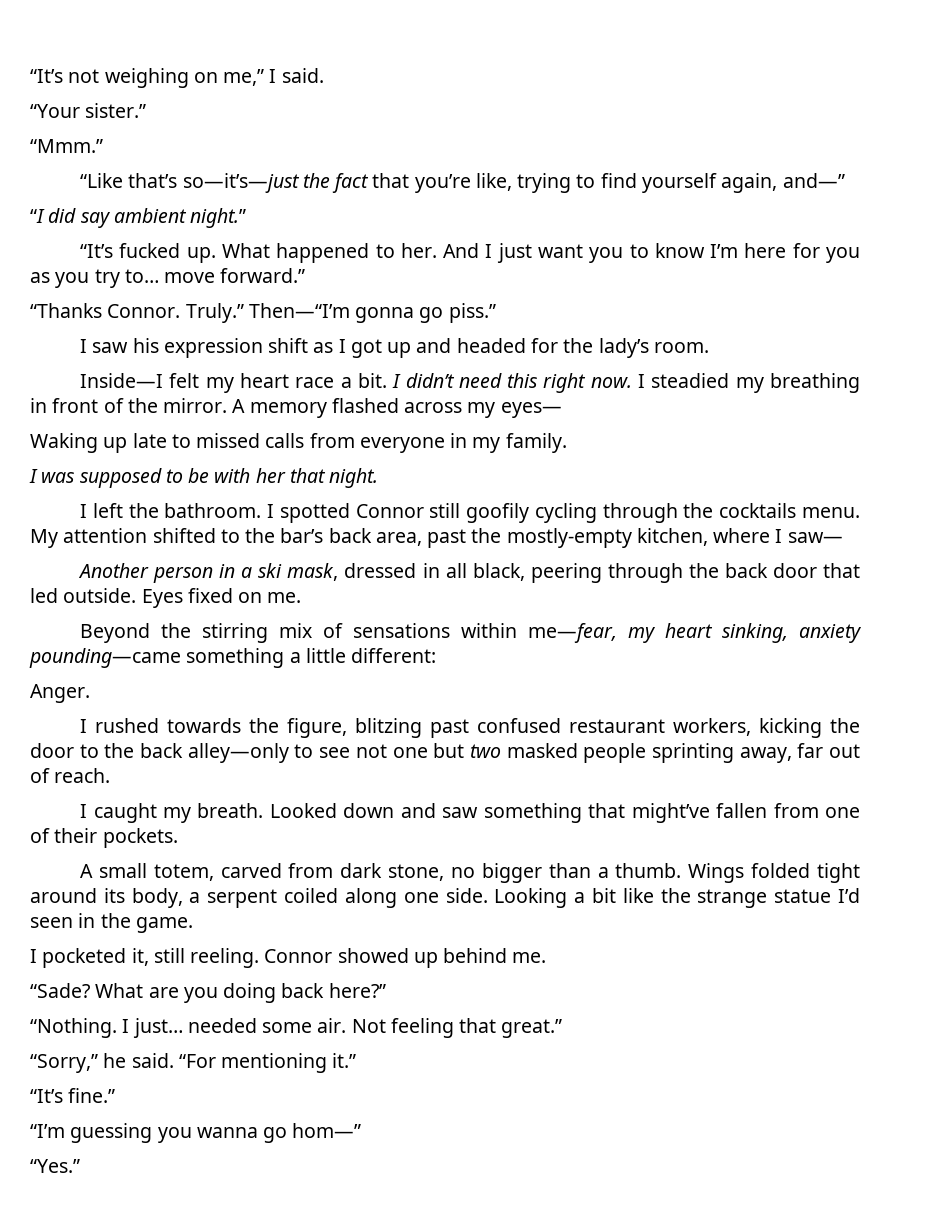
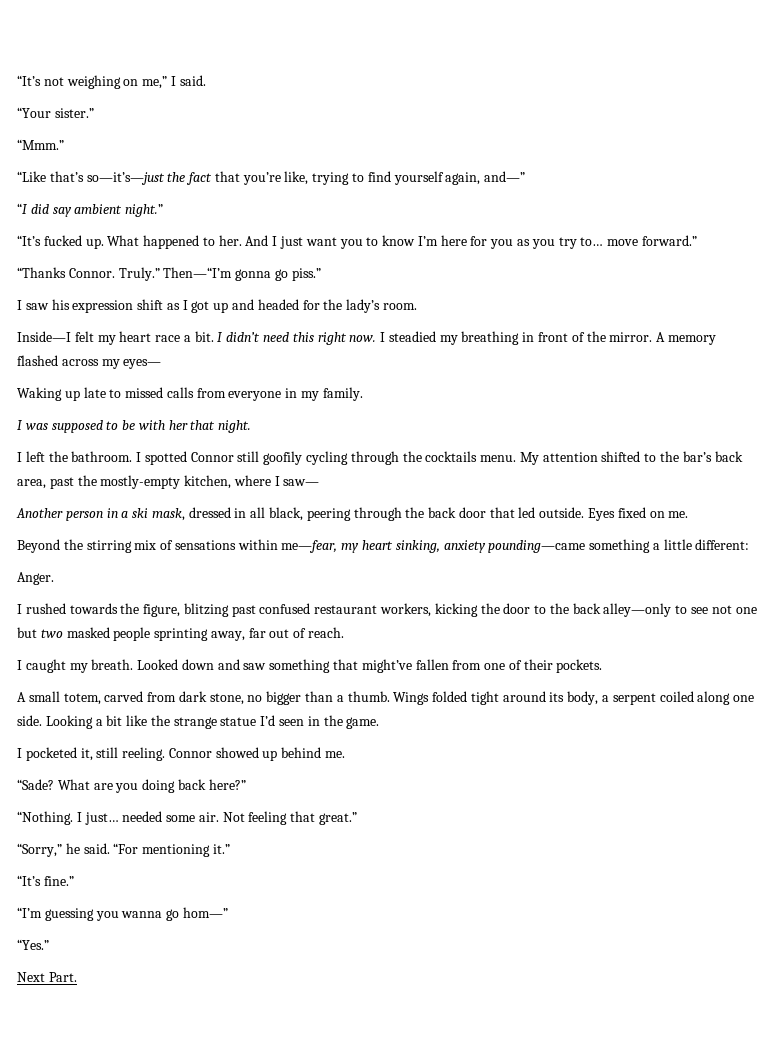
+ Next Part.

